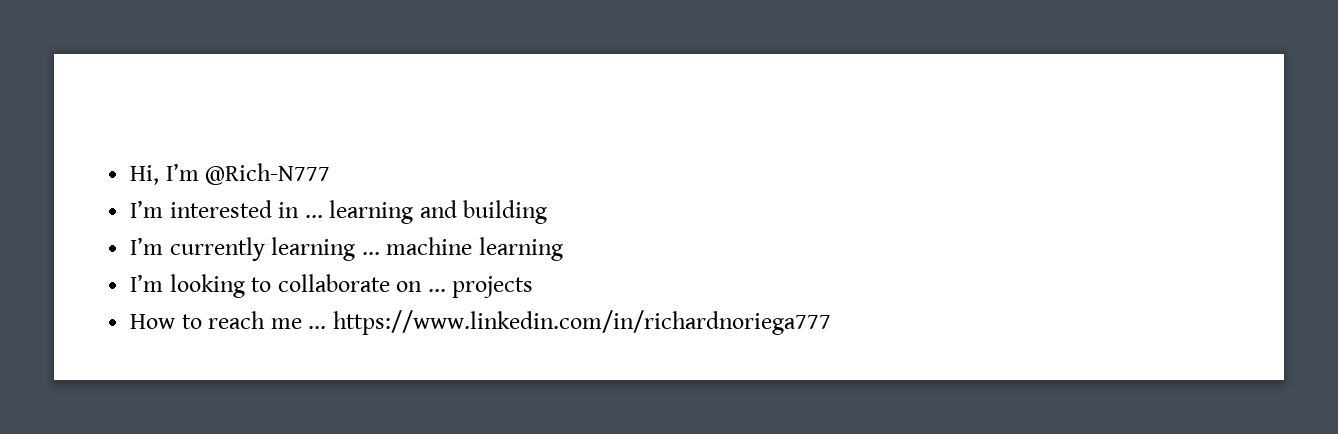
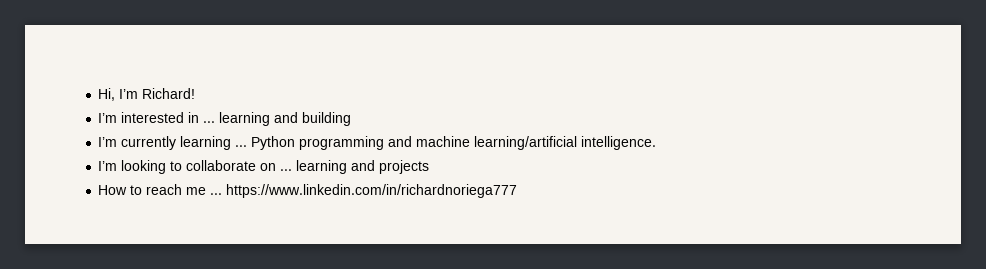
- Hi, I’m @Rich-N777
+ Hi, I’m Richard!
- I’m currently learning ... machine learning
+ I’m currently learning ... Python programming and machine learning/artificial intelligence.
- I’m looking to collaborate on ... projects
+ I’m looking to collaborate on ... learning and projects

